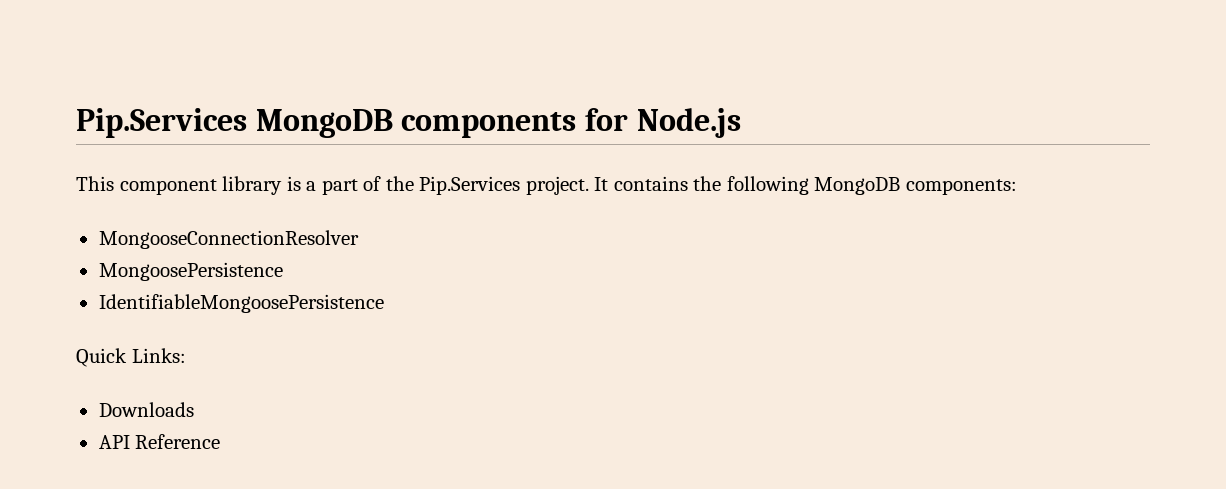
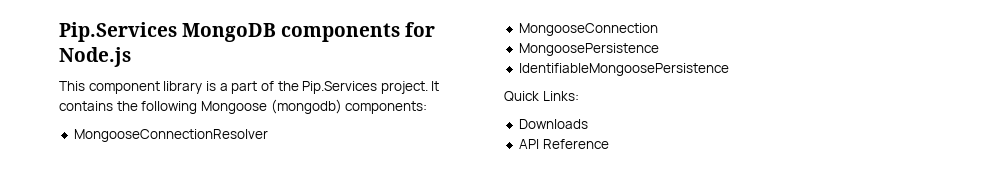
- It contains the following MongoDB components:
+ It contains the following Mongoose (mongodb) components:
+ MongooseConnection

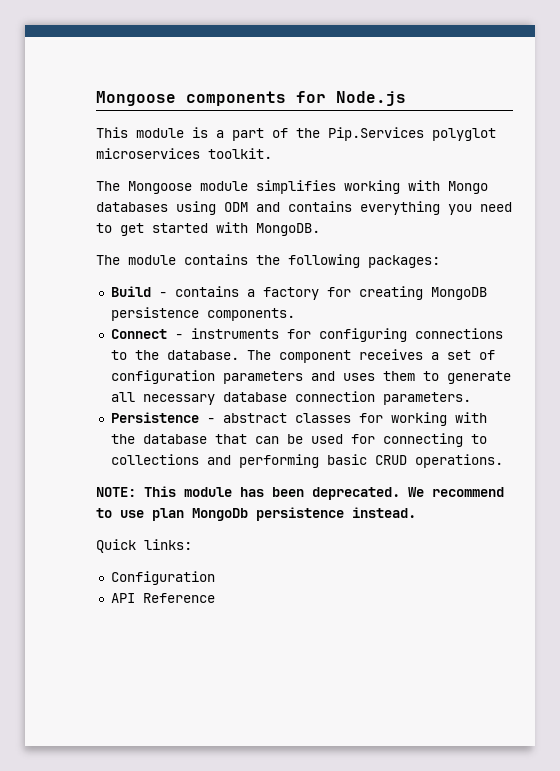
- Pip.Services MongoDB components for Node.js
+ Mongoose components for Node.js
- This component library is a part of the Pip.Services project. It contains the following Mongoose (mongodb) components:
- MongooseConnectionResolver
- MongooseConnection
- MongoosePersistence
- IdentifiableMongoosePersistence
+ This module is a part of the Pip.Services polyglot microservices toolkit.
+ The Mongoose module simplifies working with Mongo databases using ODM and contains everything you need to get started with MongoDB.
+ The module contains the following packages:
+ Build - contains a factory for creating MongoDB persistence components.
+ Connect - instruments for configuring connections to the database. The component receives a set of configuration parameters and uses them to generate all necessary database connection parameters.
+ Persistence - abstract classes for working with the database that can be used for connecting to collections and performing basic CRUD operations.
+ NOTE: This module has been deprecated. We recommend to use plan MongoDb persistence instead.
- Quick Links:
- Downloads
+ Quick links:
+ Configuration

